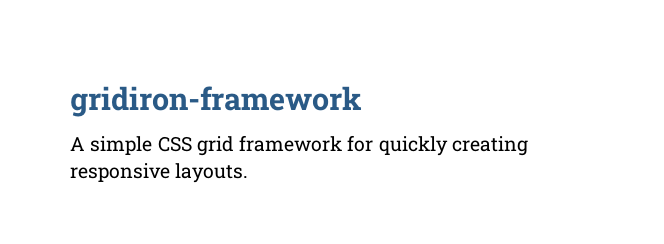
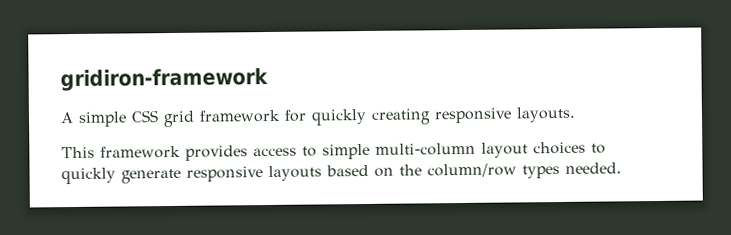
+ This framework provides access to simple multi-column layout choices to quickly generate responsive layouts based on the column/row types needed.

